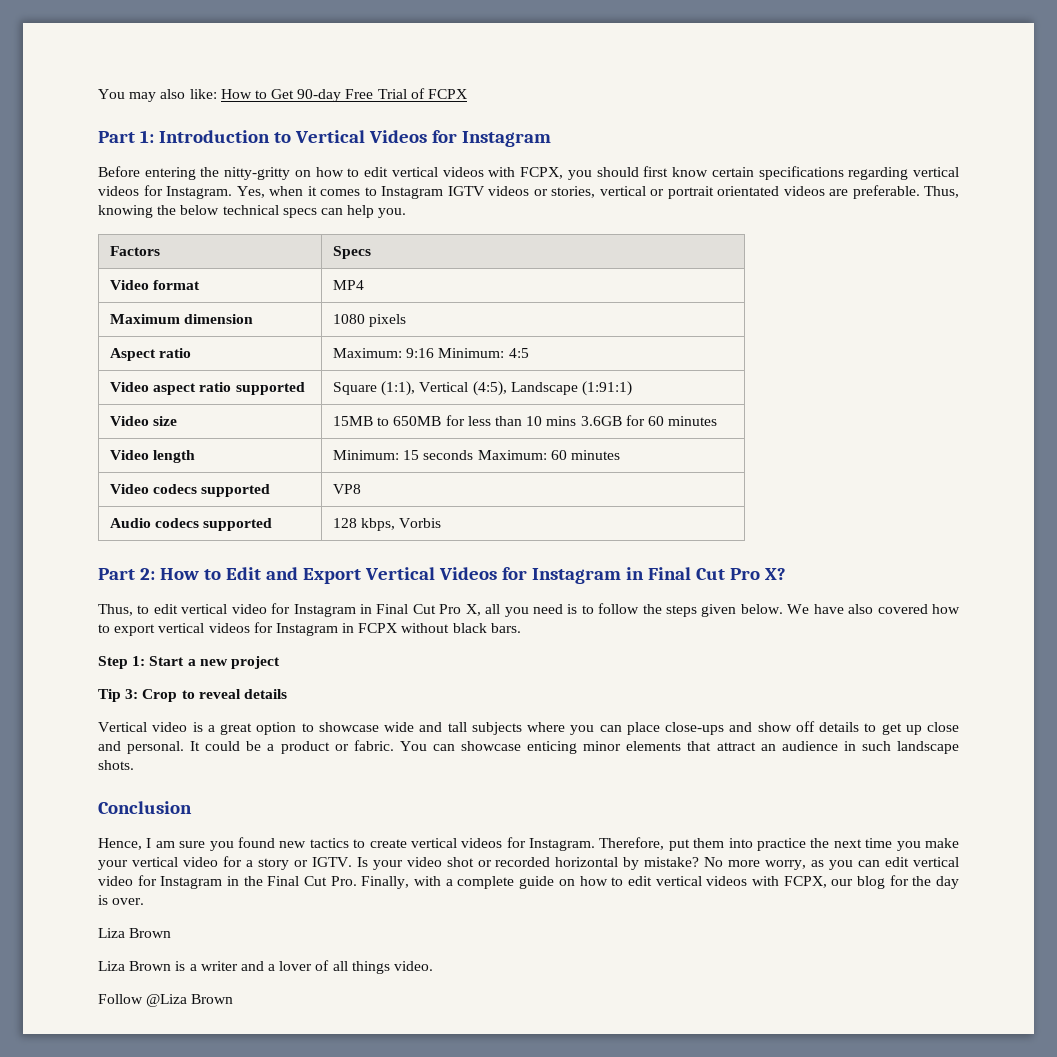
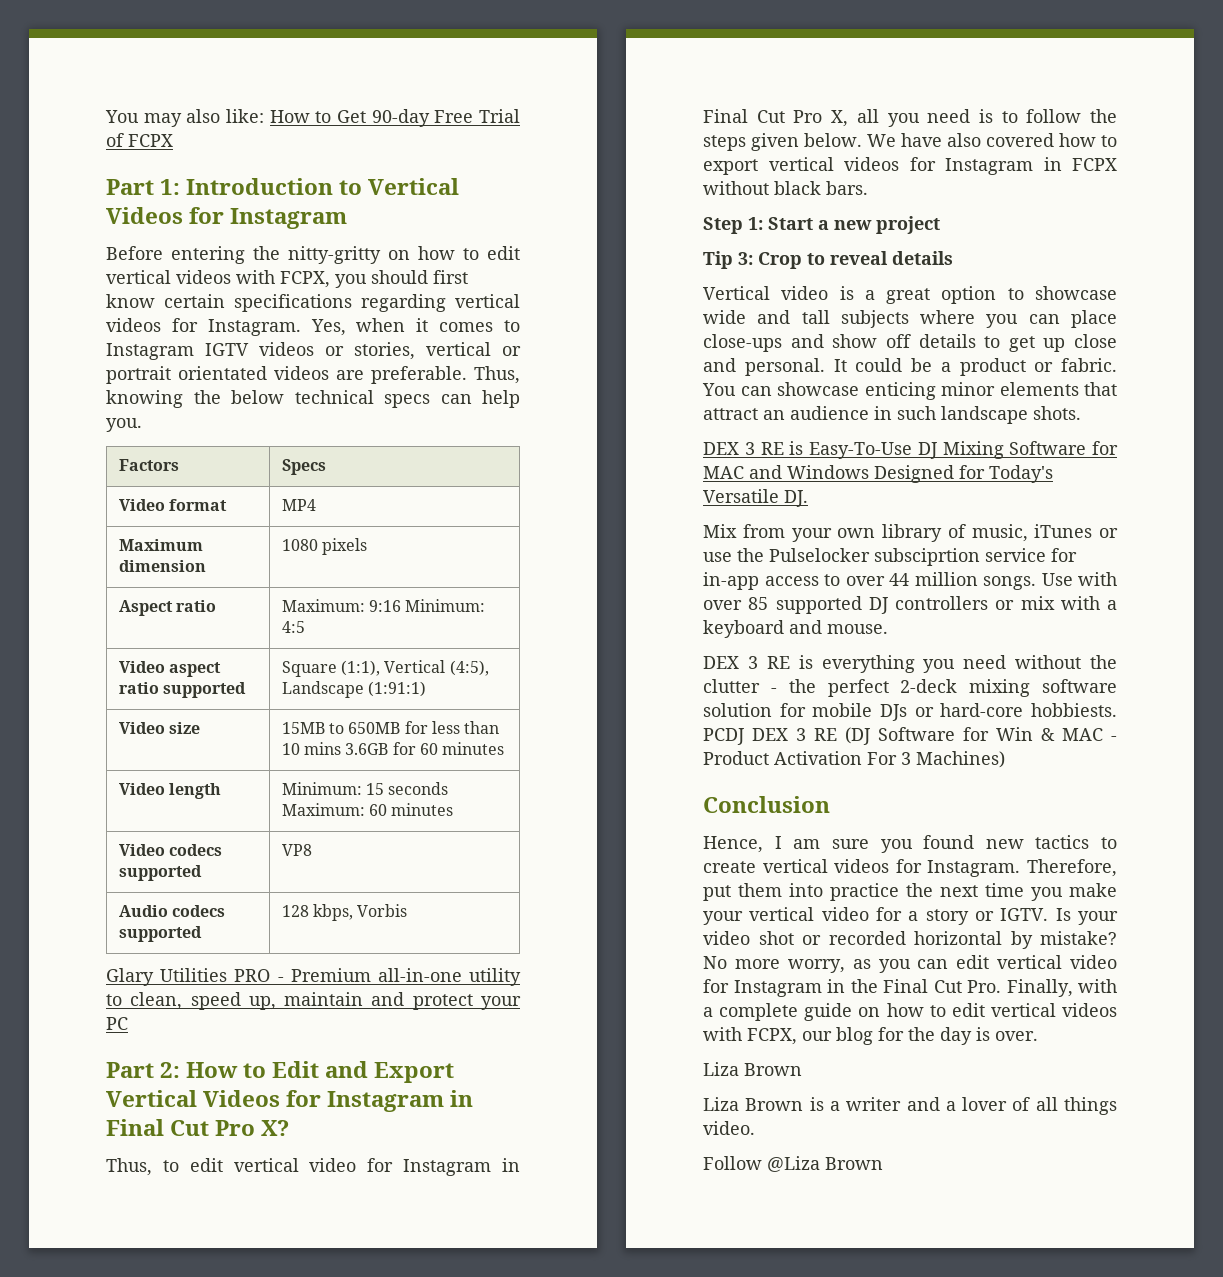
+ Glary Utilities PRO - Premium all-in-one utility to clean, speed up, maintain and protect your PC
+ DEX 3 RE is Easy-To-Use DJ Mixing Software for MAC and Windows Designed for Today's Versatile DJ.
+ Mix from your own library of music, iTunes or use the Pulselocker subsciprtion service for in-app access to over 44 million songs. Use with over 85 supported DJ controllers or mix with a keyboard and mouse.
+ DEX 3 RE is everything you need without the clutter - the perfect 2-deck mixing software solution for mobile DJs or hard-core hobbiests. PCDJ DEX 3 RE (DJ Software for Win & MAC - Product Activation For 3 Machines)

